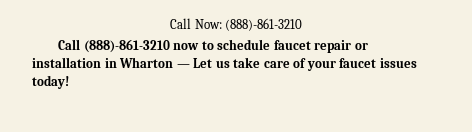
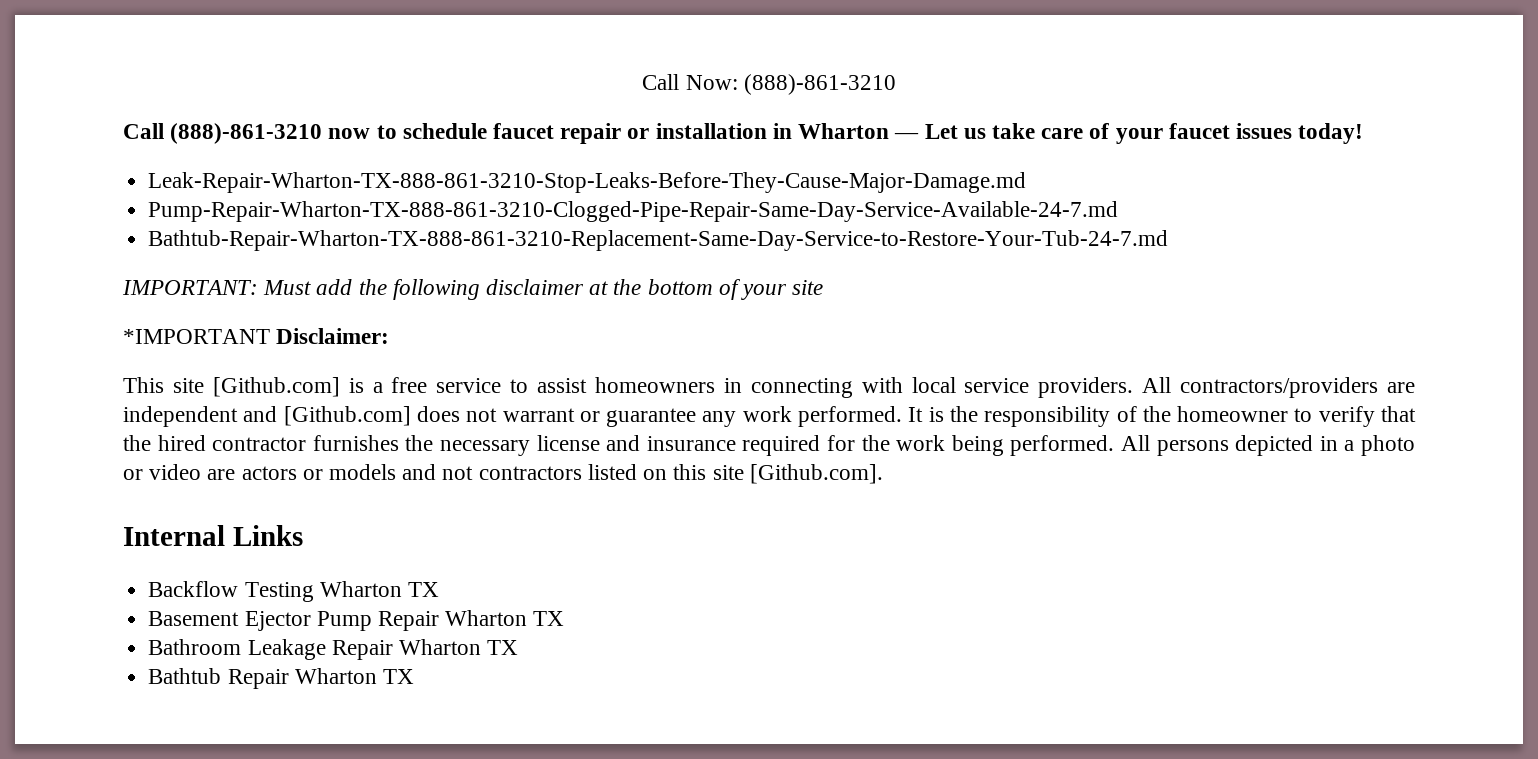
+ Leak-Repair-Wharton-TX-888-861-3210-Stop-Leaks-Before-They-Cause-Major-Damage.md
+ Pump-Repair-Wharton-TX-888-861-3210-Clogged-Pipe-Repair-Same-Day-Service-Available-24-7.md
+ Bathtub-Repair-Wharton-TX-888-861-3210-Replacement-Same-Day-Service-to-Restore-Your-Tub-24-7.md
+ IMPORTANT: Must add the following disclaimer at the bottom of your site
+ *IMPORTANT Disclaimer:
+ This site [Github.com] is a free service to assist homeowners in connecting with local service providers. All contractors/providers are independent and [Github.com] does not warrant or guarantee any work performed. It is the responsibility of the homeowner to verify that the hired contractor furnishes the necessary license and insurance required for the work being performed. All persons depicted in a photo or video are actors or models and not contractors listed on this site [Github.com].
+ Internal Links
+ Backflow Testing Wharton TX
+ Basement Ejector Pump Repair Wharton TX
+ Bathroom Leakage Repair Wharton TX
+ Bathtub Repair Wharton TX

